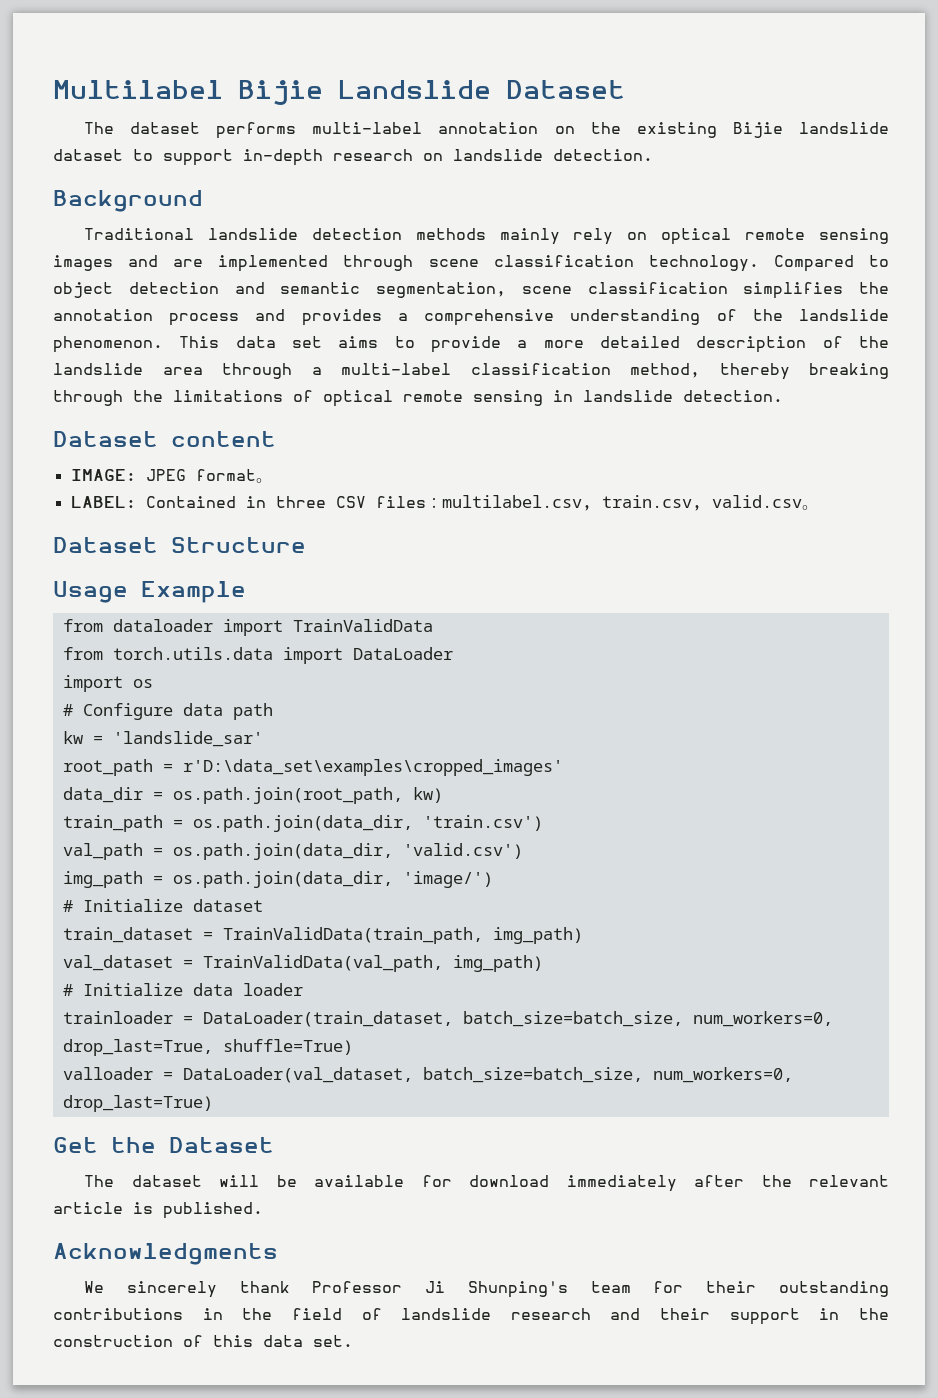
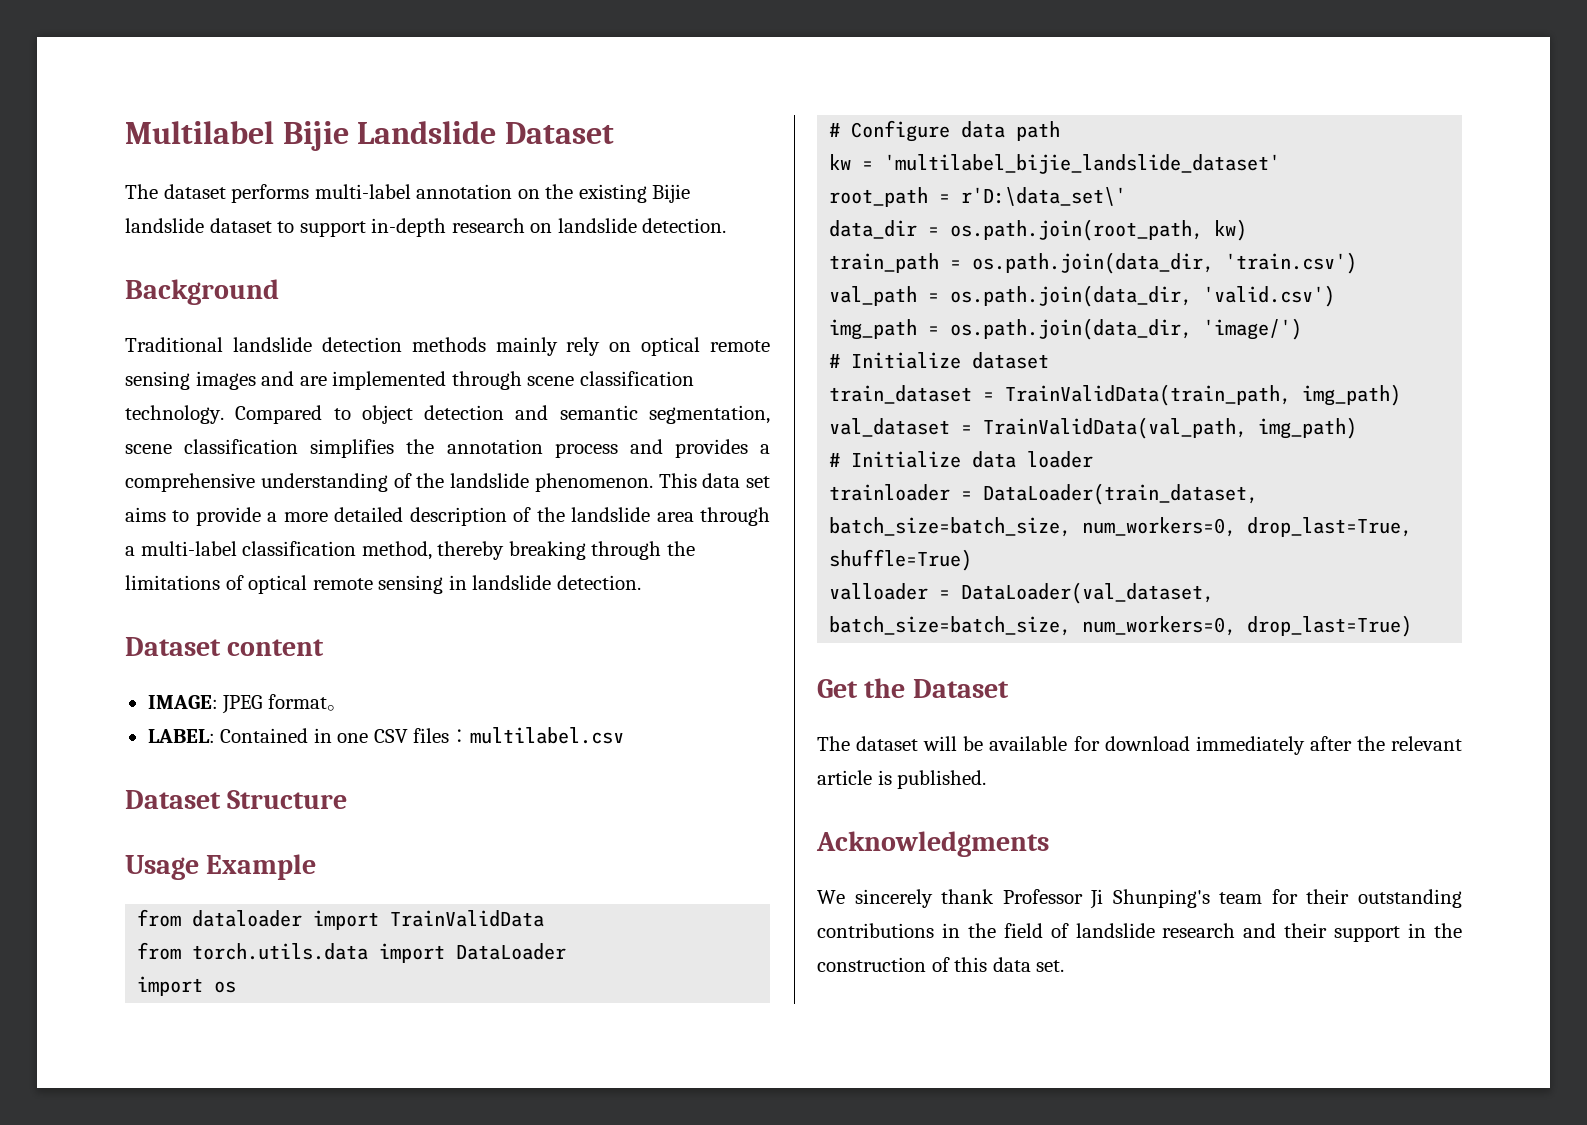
- LABEL: Contained in three CSV files：multilabel.csv, train.csv, valid.csv。
+ LABEL: Contained in one CSV files：multilabel.csv
- kw = 'landslide_sar'
+ kw = 'multilabel_bijie_landslide_dataset'
- root_path = r'D:\data_set\examples\cropped_images'
+ root_path = r'D:\data_set\'

